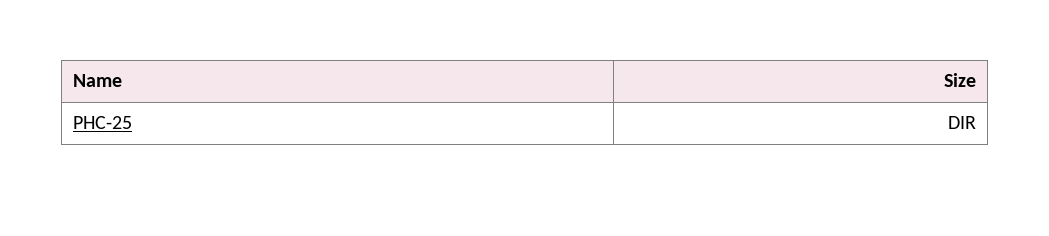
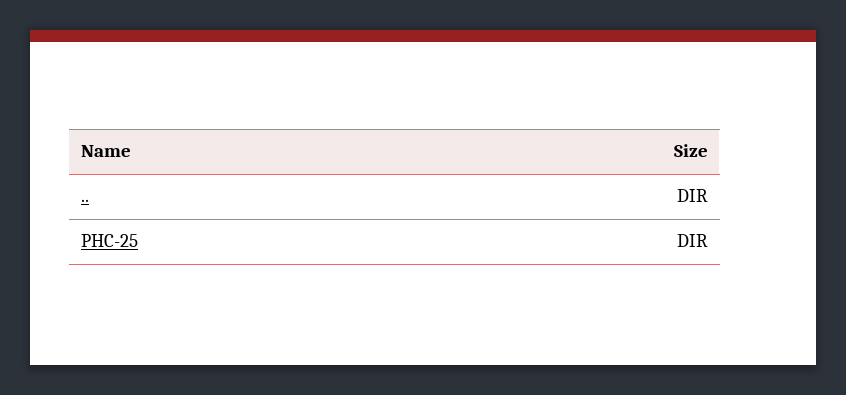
+ .. | DIR

